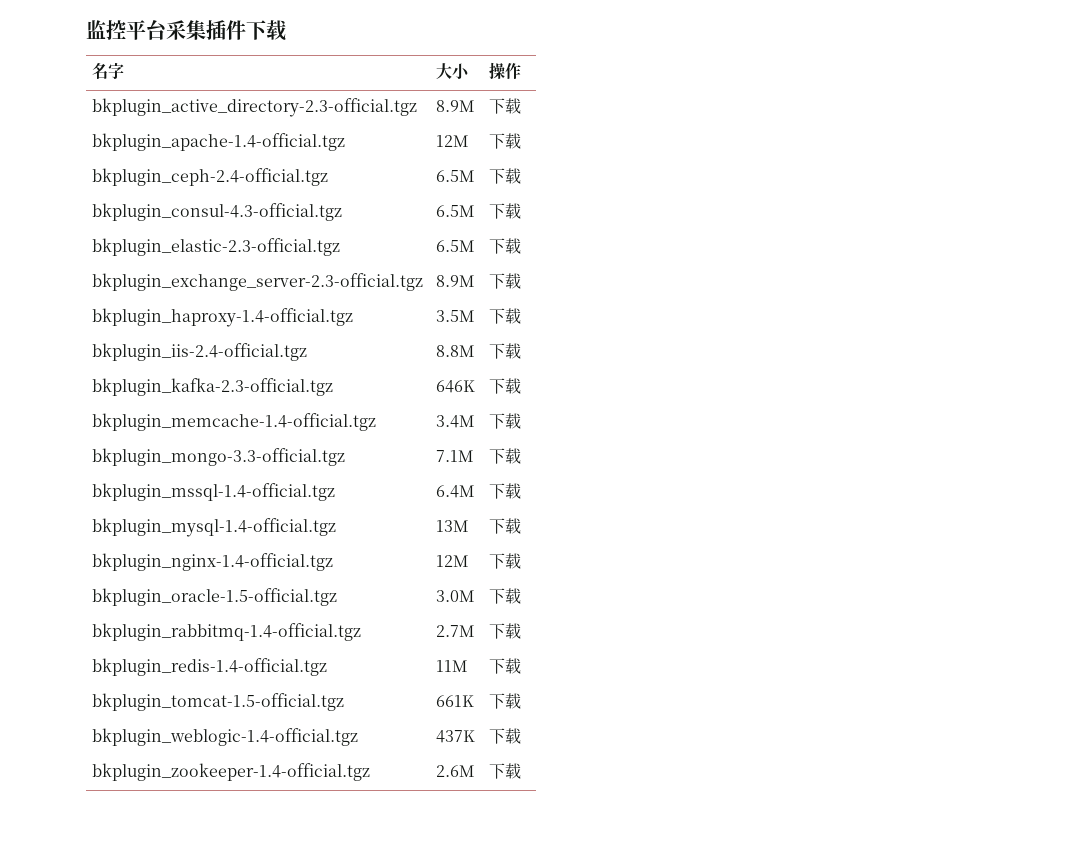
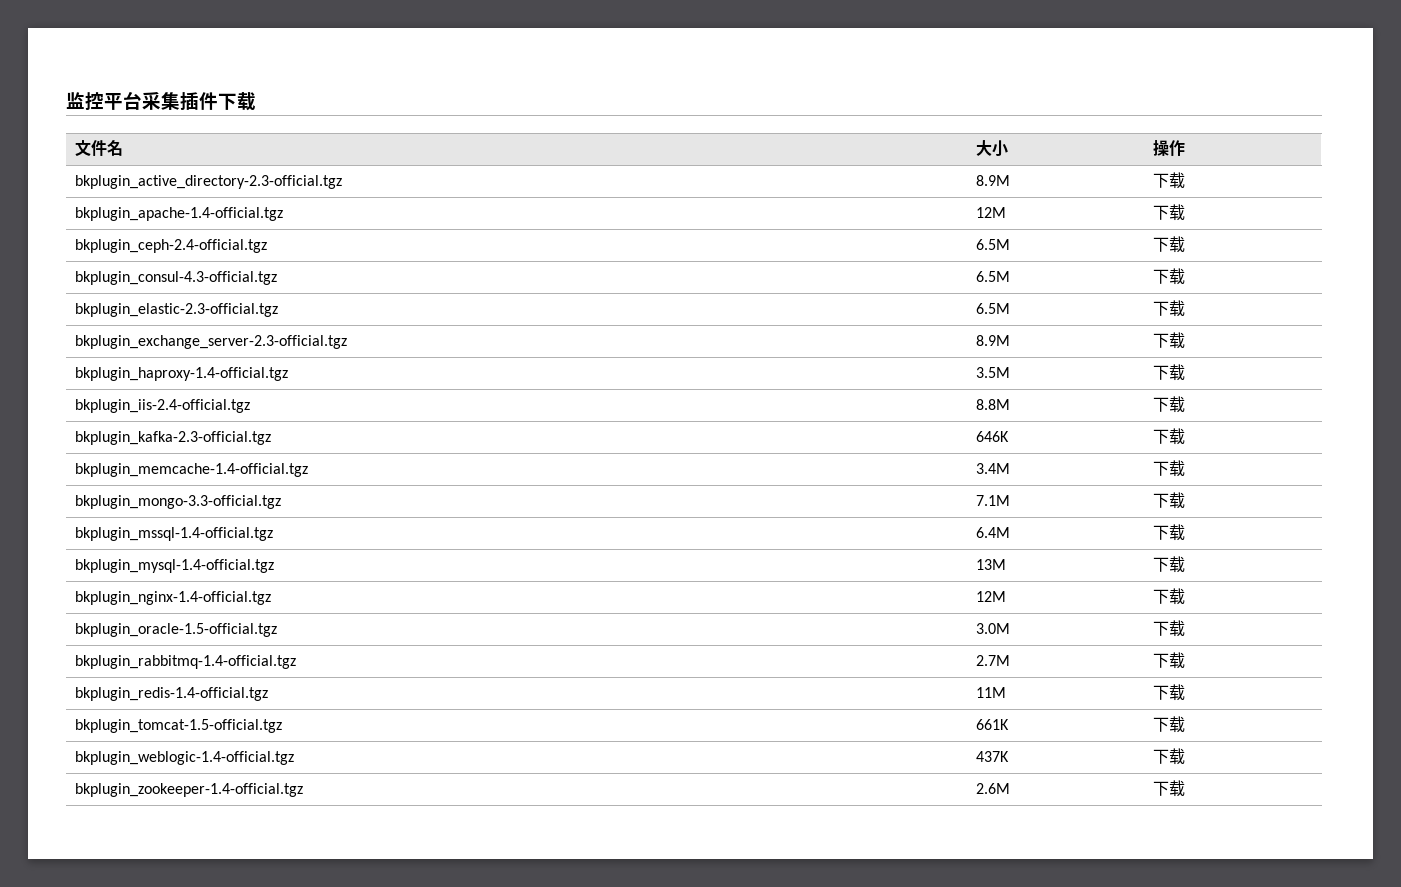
- 名字 | 大小 | 操作
+ 文件名 | 大小 | 操作

